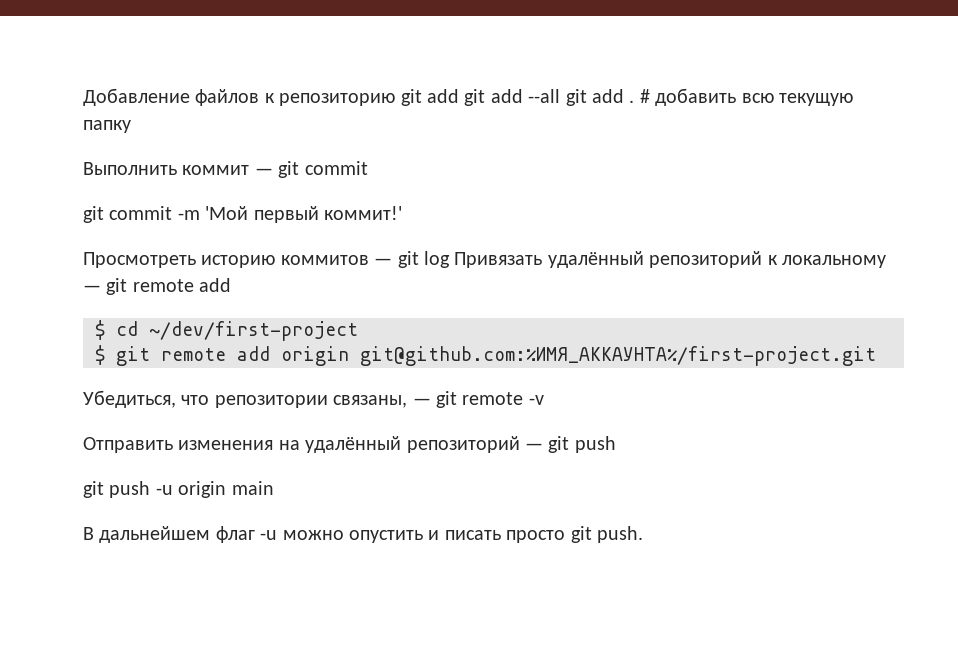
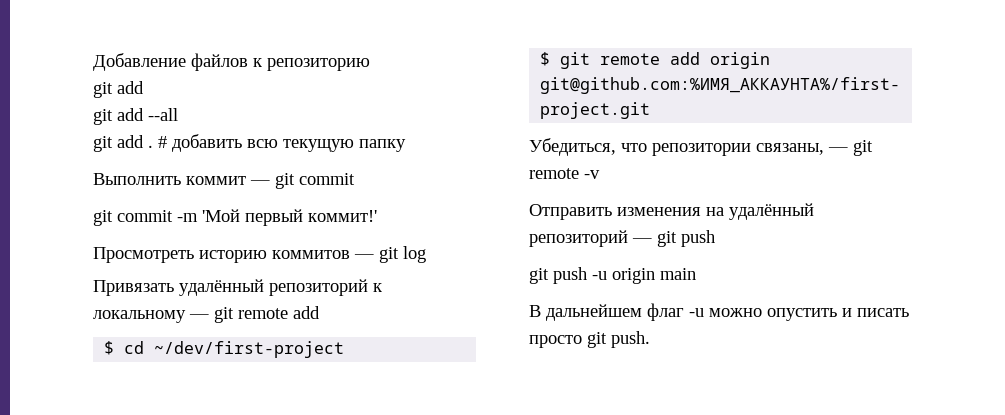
- Добавление файлов к репозиторию git add git add --all git add .
+ Добавление файлов к репозиторию
+ git add
+ git add --all
+ git add .
- Просмотреть историю коммитов — git log Привязать удалённый репозиторий к локальному — git remote add
+ Просмотреть историю коммитов — git log
+ Привязать удалённый репозиторий к локальному — git remote add

